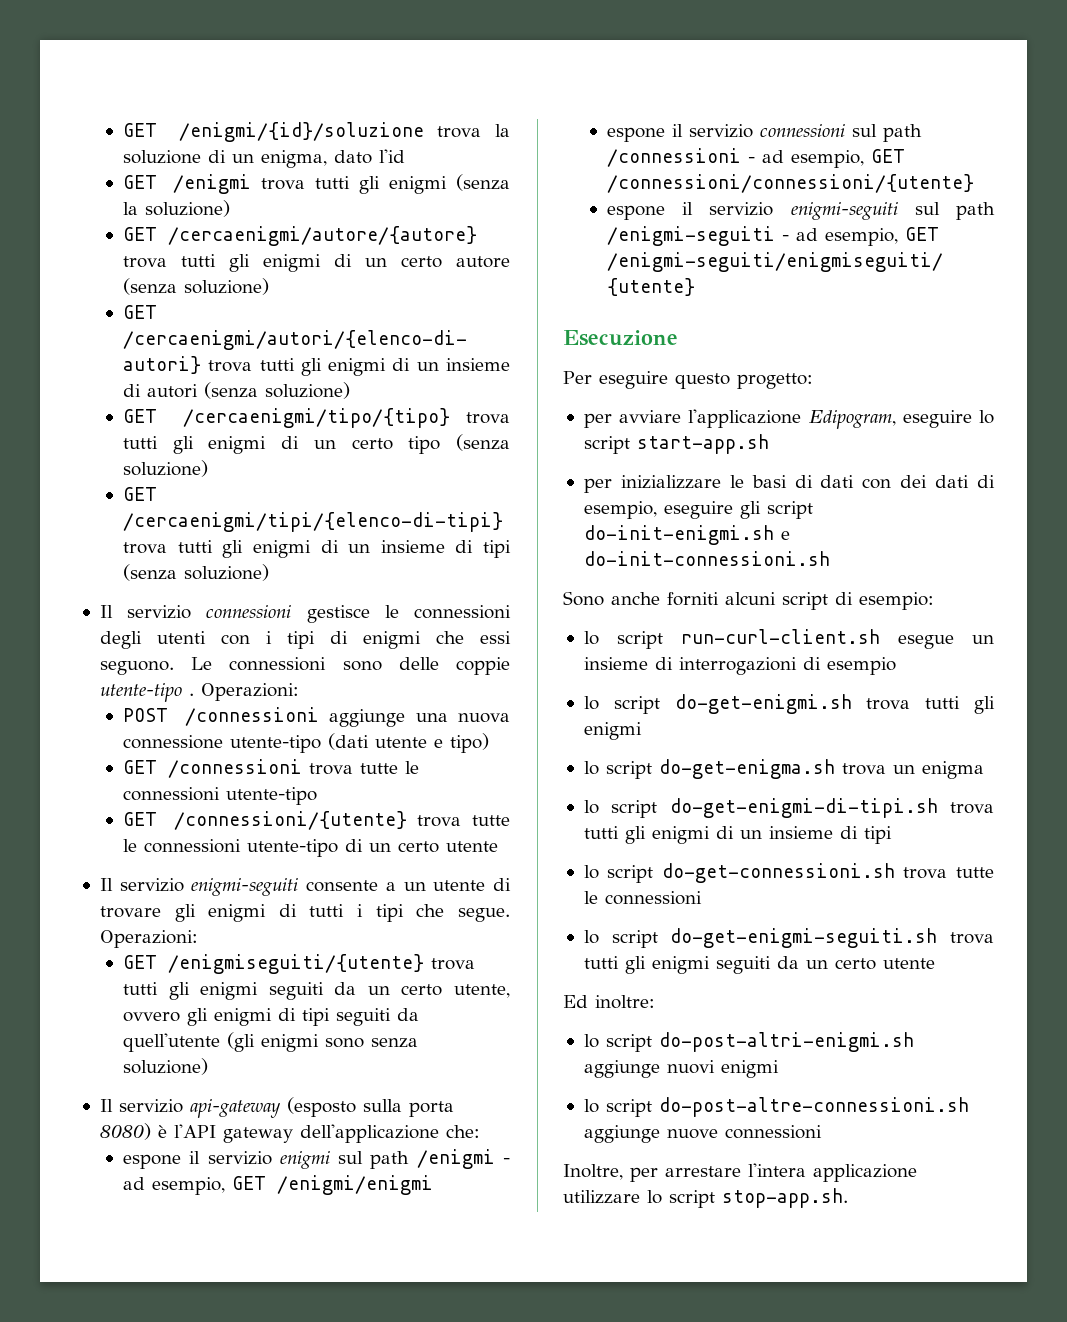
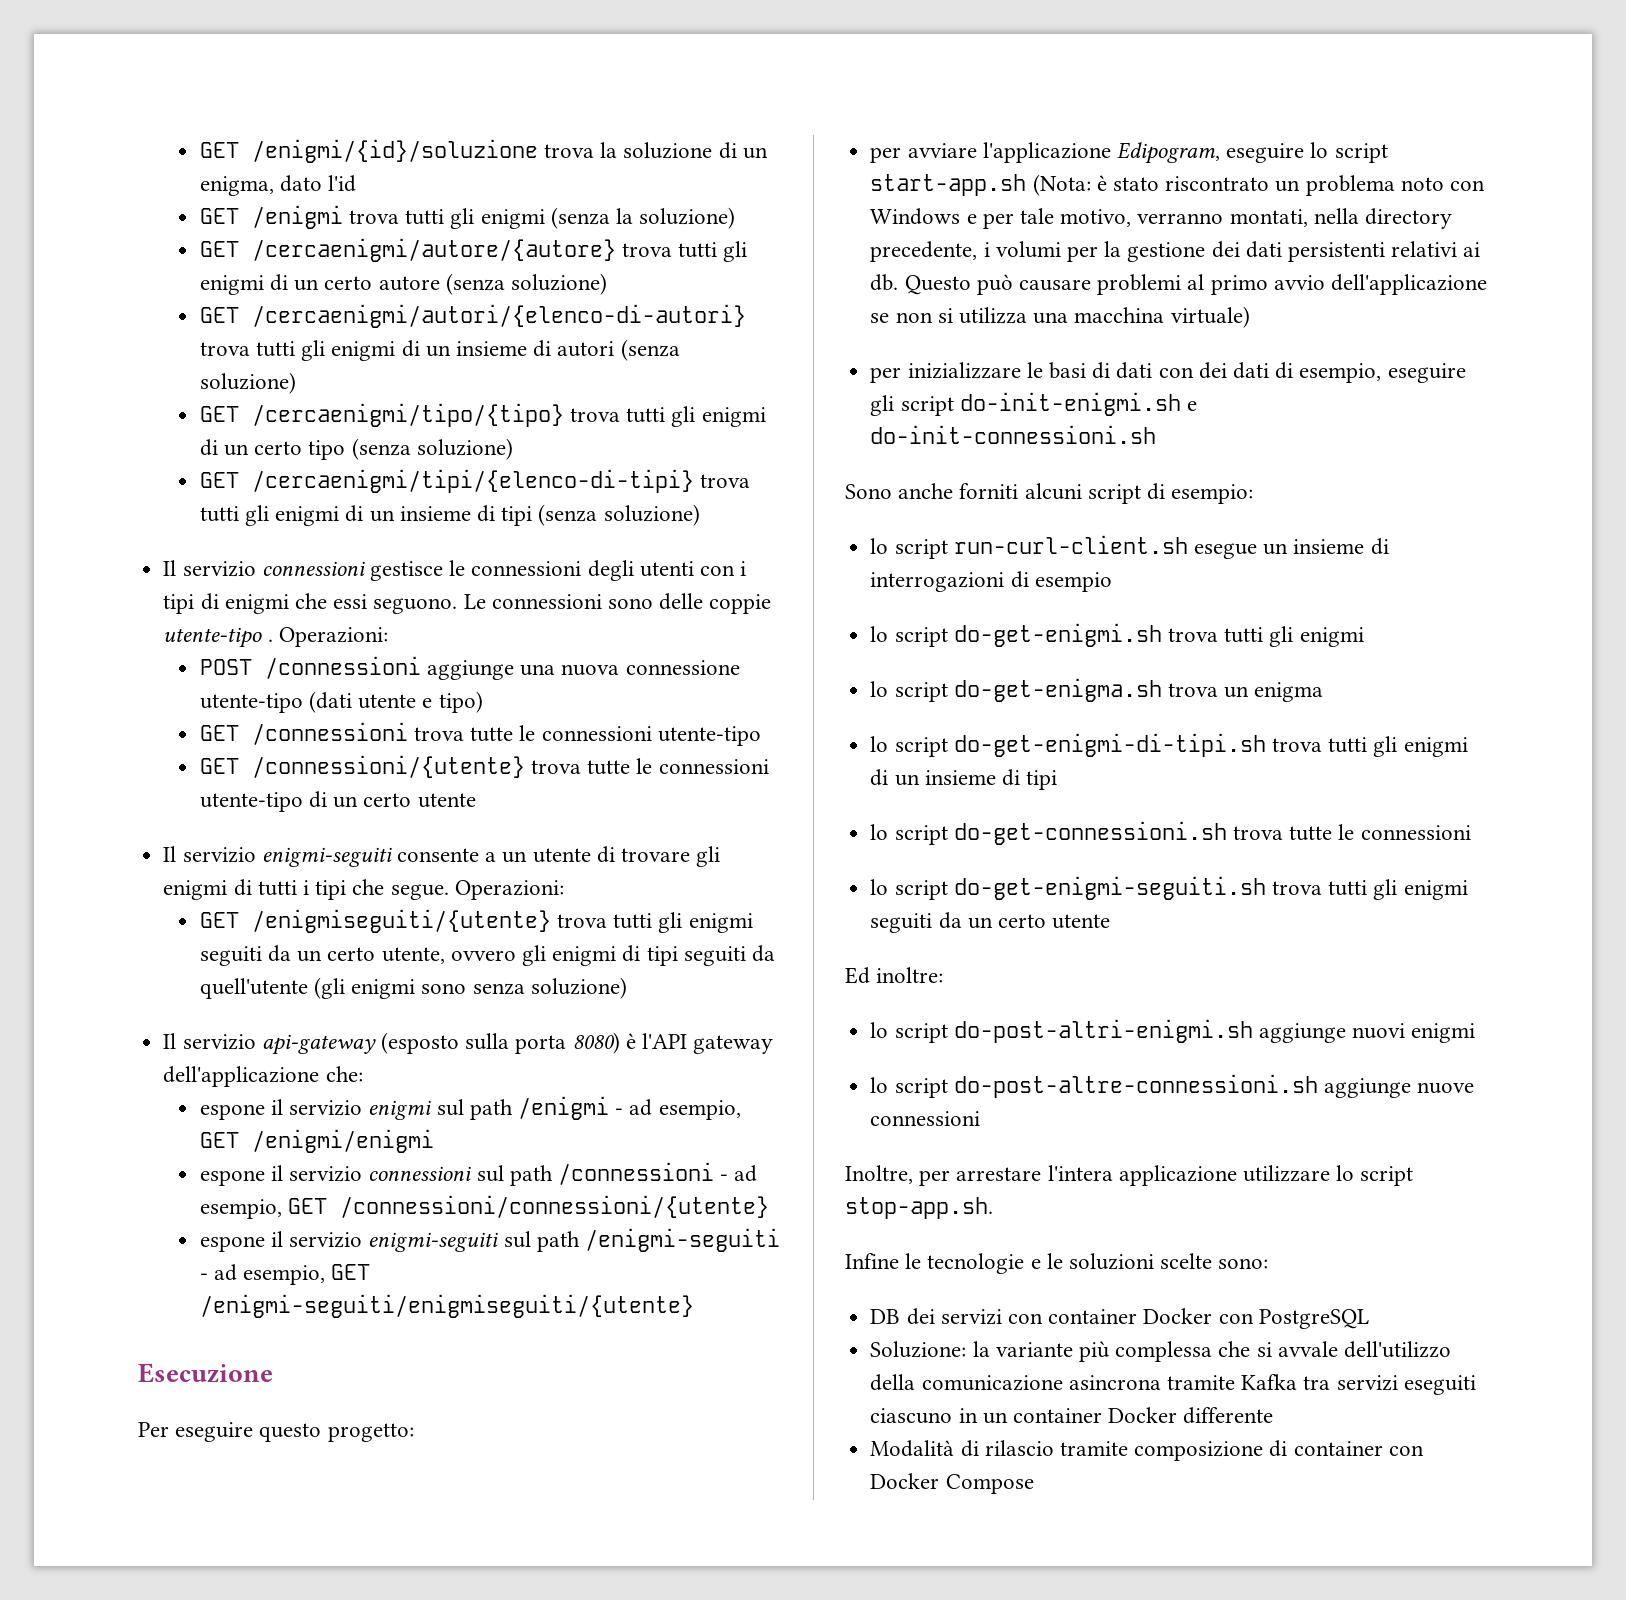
- per avviare l'applicazione Edipogram, eseguire lo script start-app.sh
+ per avviare l'applicazione Edipogram, eseguire lo script start-app.sh (Nota: è stato riscontrato un problema noto con Windows e per tale motivo, verranno montati, nella directory precedente, i volumi per la gestione dei dati persistenti relativi ai db. Questo può causare problemi al primo avvio dell'applicazione se non si utilizza una macchina virtuale)
+ Infine le tecnologie e le soluzioni scelte sono:
+ DB dei servizi con container Docker con PostgreSQL
+ Soluzione: la variante più complessa che si avvale dell'utilizzo della comunicazione asincrona tramite Kafka tra servizi eseguiti ciascuno in un container Docker differente
+ Modalità di rilascio tramite composizione di container con Docker Compose

